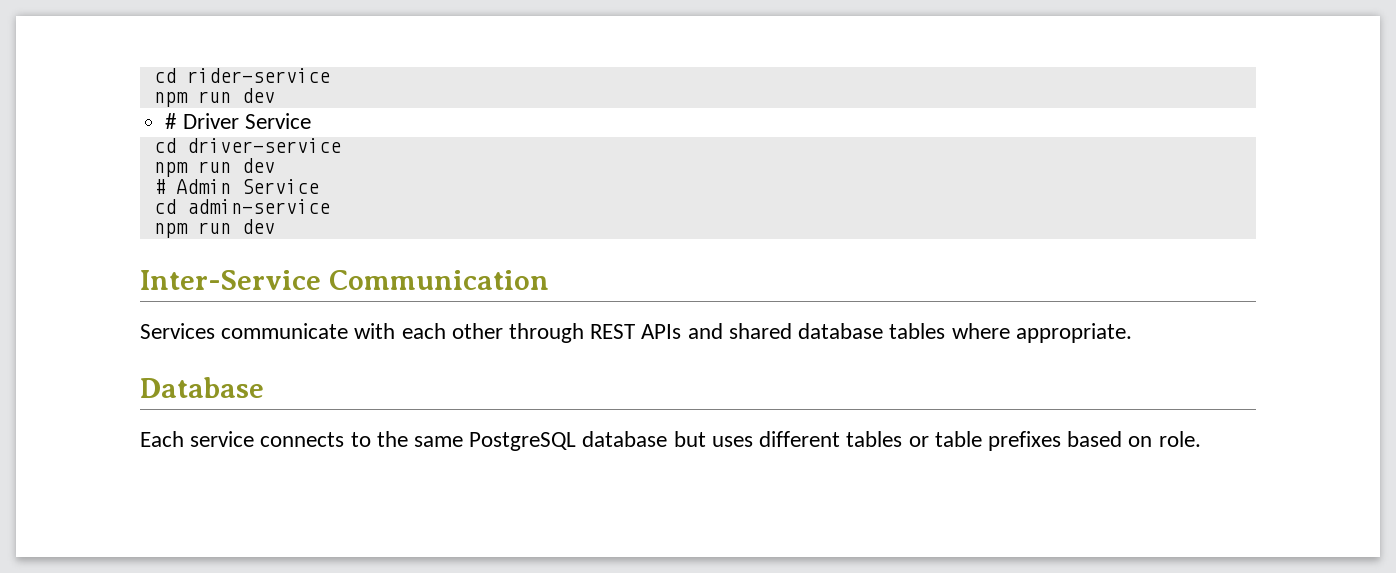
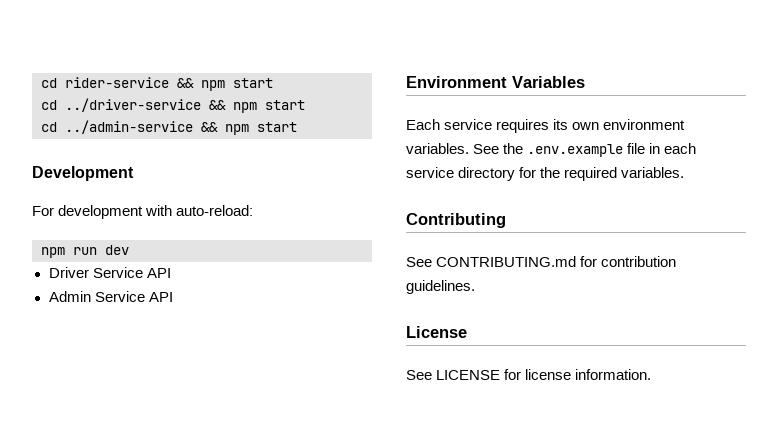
- cd rider-service
+ cd rider-service && npm start
+ cd ../driver-service && npm start
+ cd ../admin-service && npm start
+ Development
+ For development with auto-reload:
  npm run dev
- # Driver Service
- cd driver-service
- npm run dev
- # Admin Service
- cd admin-service
- npm run dev
- Inter-Service Communication
- Services communicate with each other through REST APIs and shared database tables where appropriate.
- Database
- Each service connects to the same PostgreSQL database but uses different tables or table prefixes based on role.
+ Driver Service API
+ Admin Service API
+ Environment Variables
+ Each service requires its own environment variables. See the .env.example file in each service directory for the required variables.
+ Contributing
+ See CONTRIBUTING.md for contribution guidelines.
+ License
+ See LICENSE for license information.

